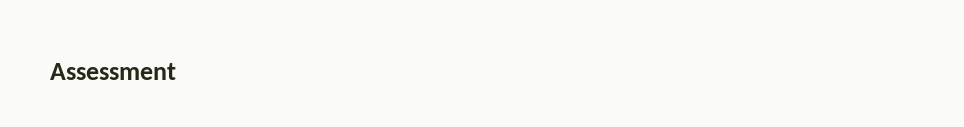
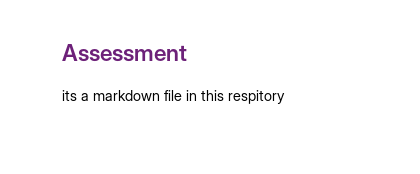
+ its a markdown file in this respitory

